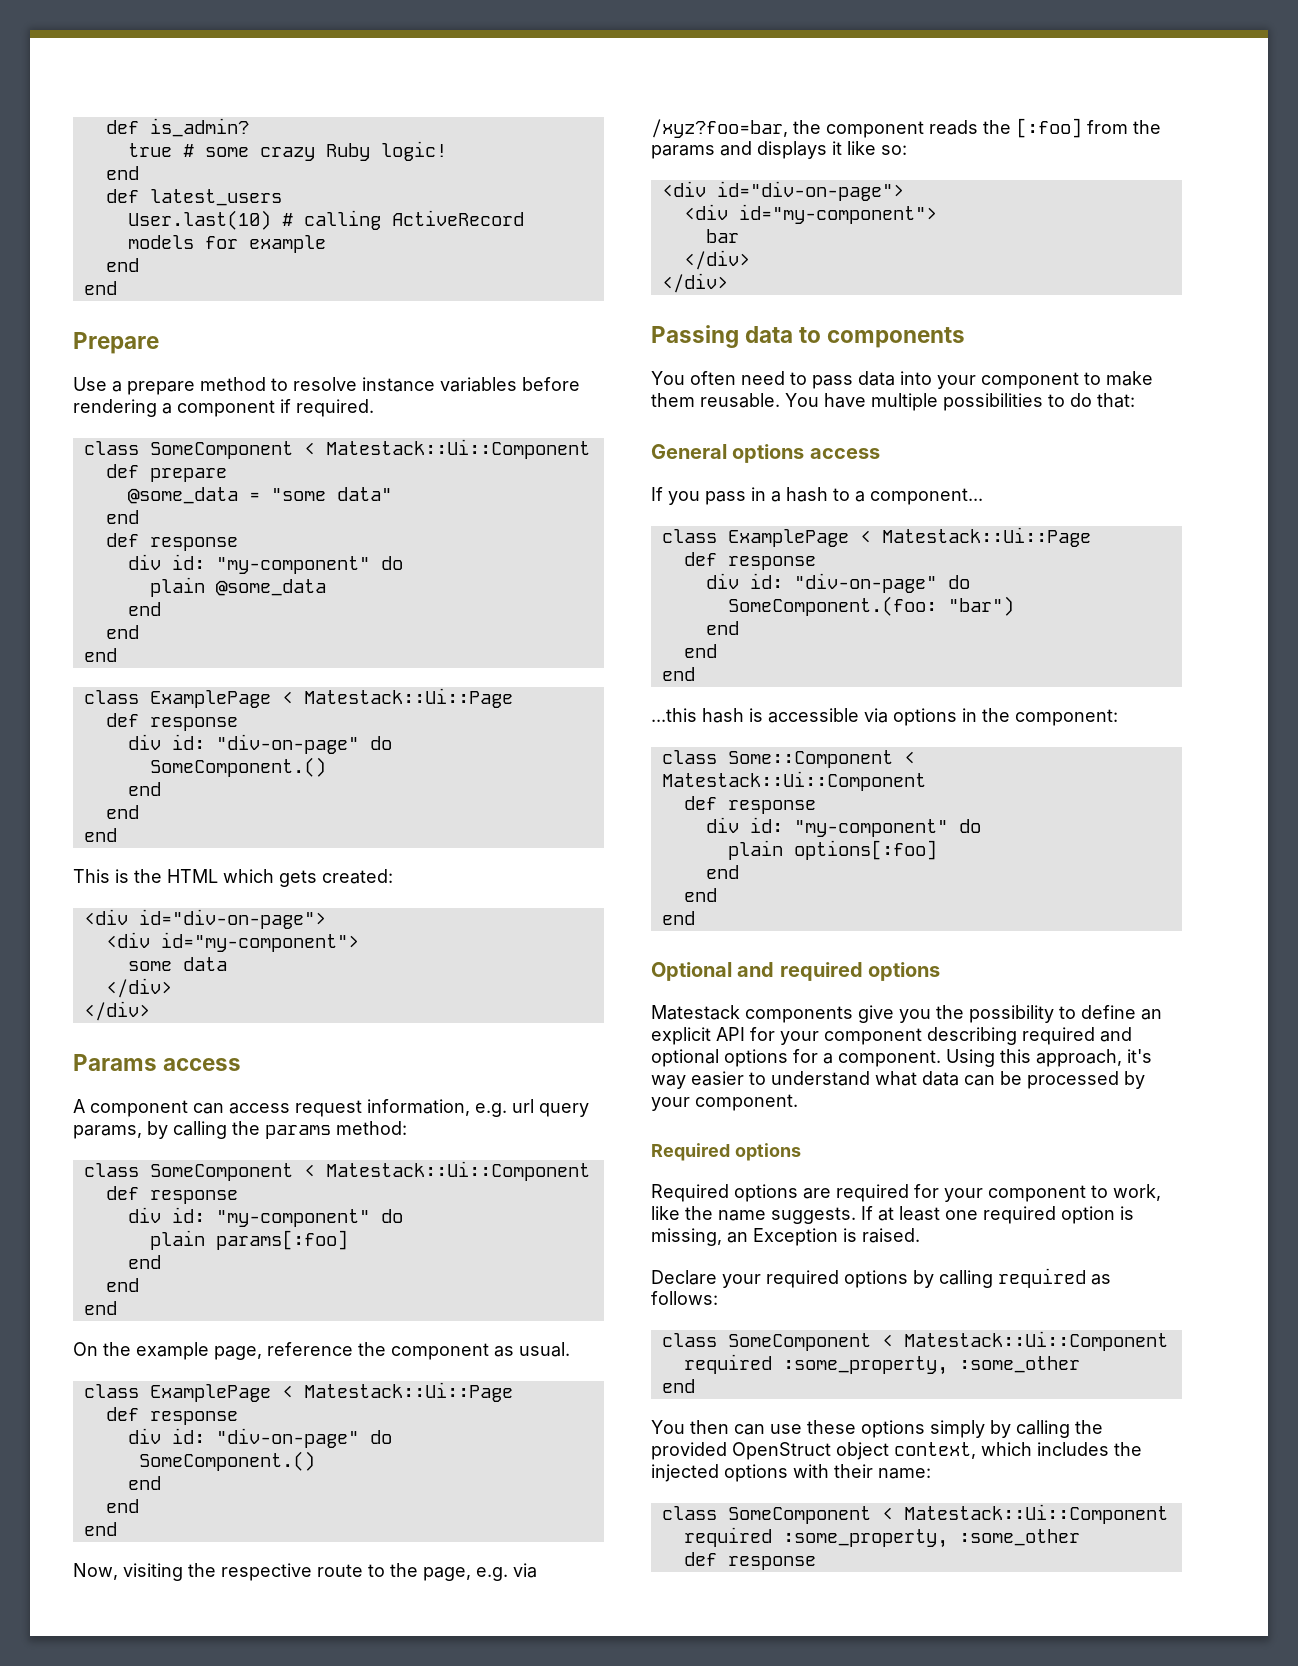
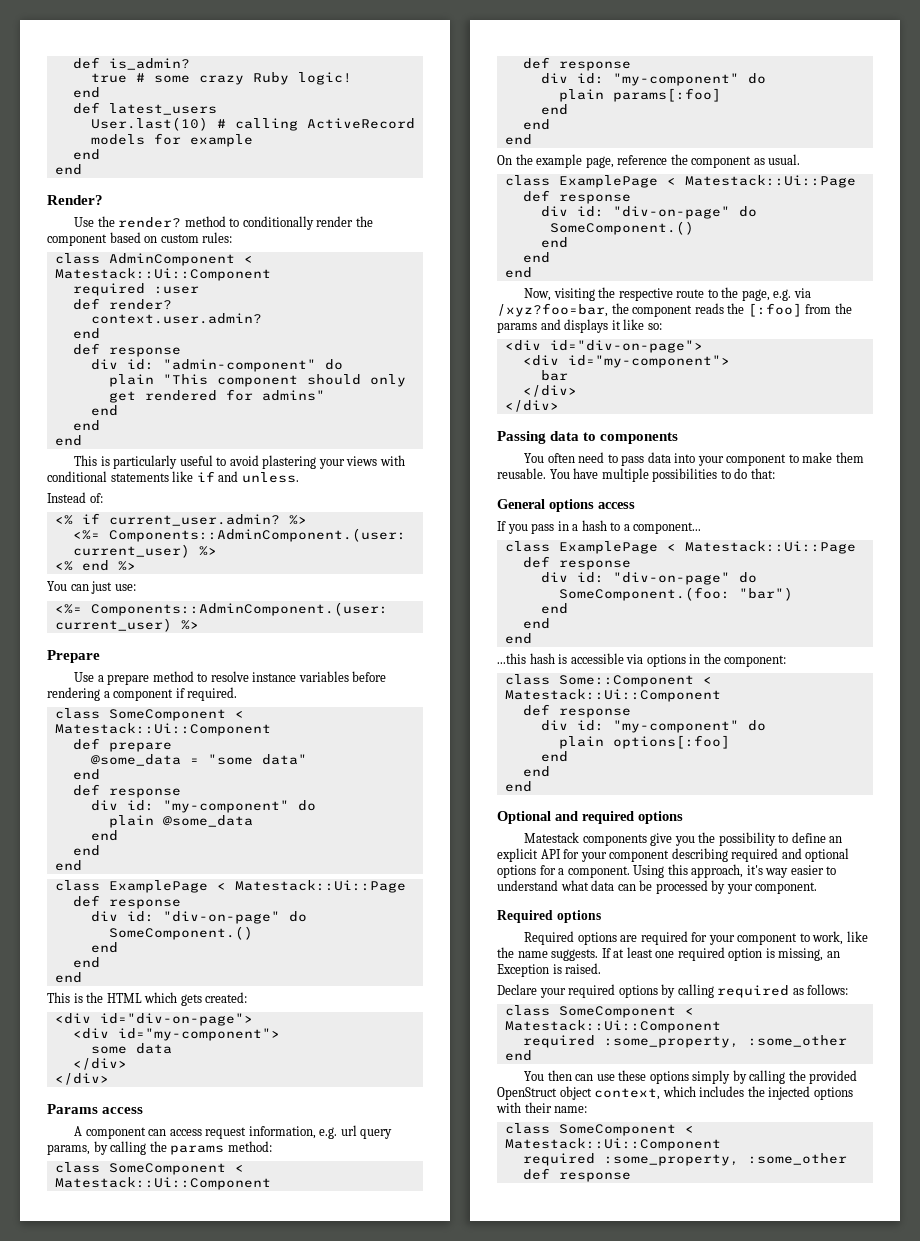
+ Render?
+ Use the render? method to conditionally render the component based on custom rules:
+ class AdminComponent < Matestack::Ui::Component
+ required :user
+ def render?
+ context.user.admin?
+ end
+ def response
+ div id: "admin-component" do
+ plain "This component should only get rendered for admins"
+ end
+ end
+ end
+ This is particularly useful to avoid plastering your views with conditional statements like if and unless.
+ Instead of:
+ <% if current_user.admin? %>
+ <%= Components::AdminComponent.(user: current_user) %>
+ <% end %>
+ You can just use:
+ <%= Components::AdminComponent.(user: current_user) %>

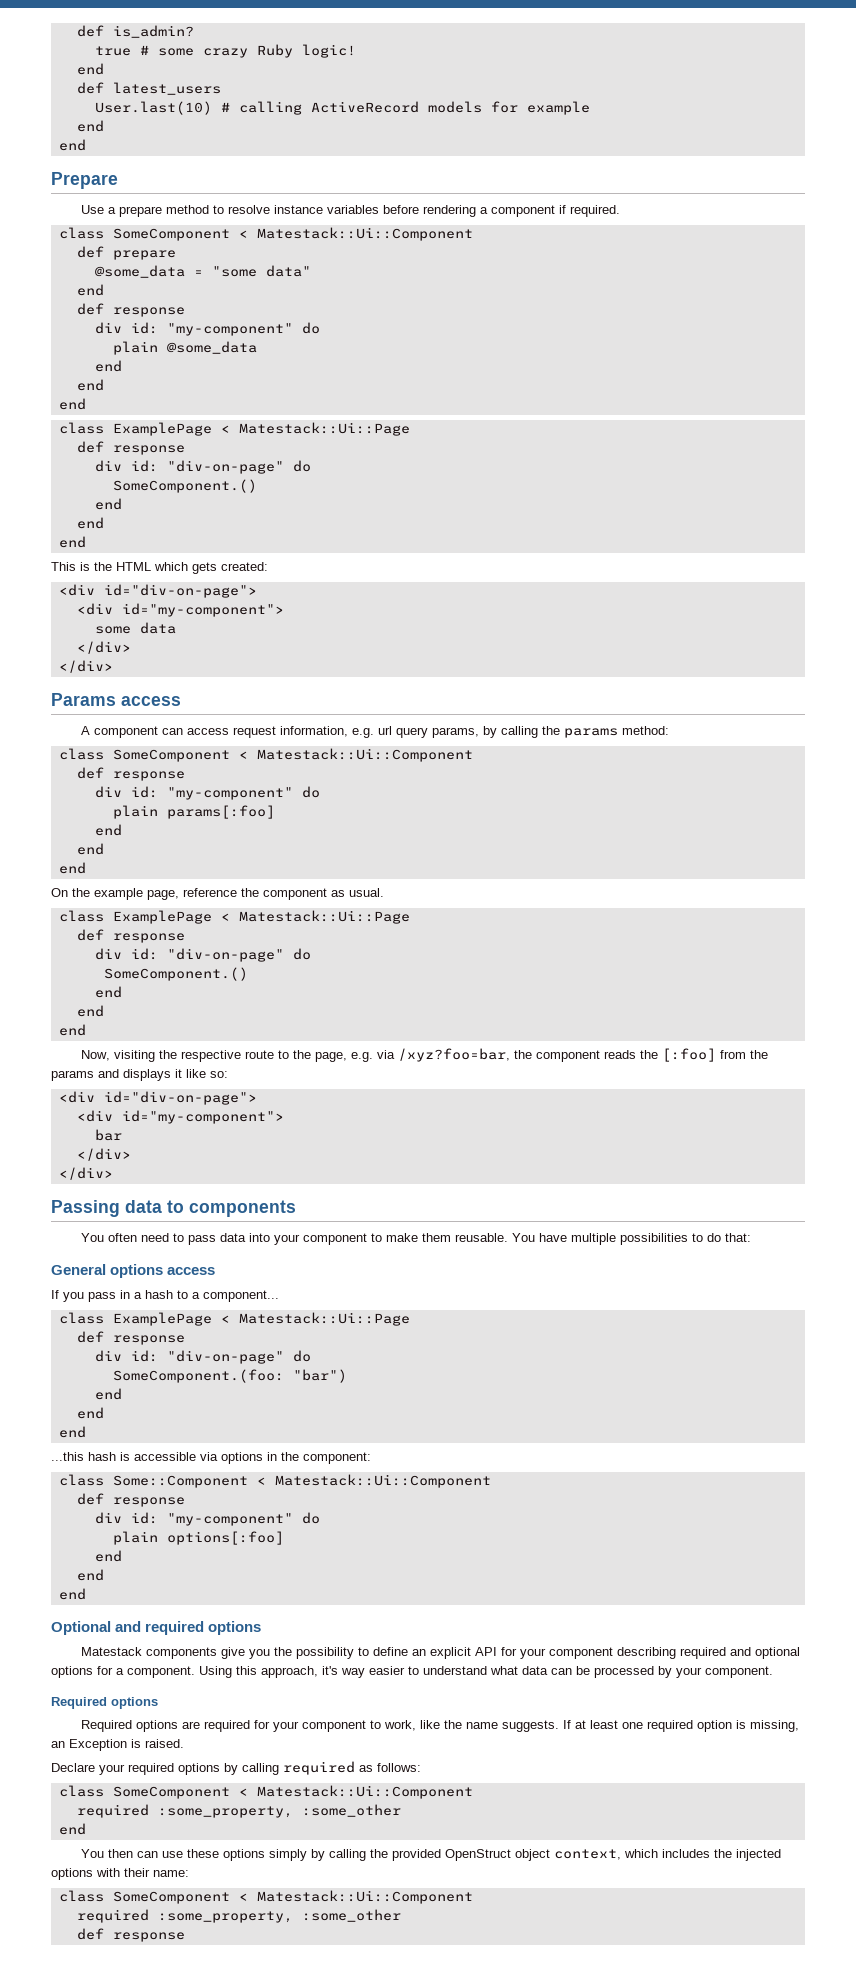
- Render?
- Use the render? method to conditionally render the component based on custom rules:
- class AdminComponent < Matestack::Ui::Component
- required :user
- def render?
- context.user.admin?
- end
- def response
- div id: "admin-component" do
- plain "This component should only get rendered for admins"
- end
- end
- end
- This is particularly useful to avoid plastering your views with conditional statements like if and unless.
- Instead of:
- <% if current_user.admin? %>
- <%= Components::AdminComponent.(user: current_user) %>
- <% end %>
- You can just use:
- <%= Components::AdminComponent.(user: current_user) %>

